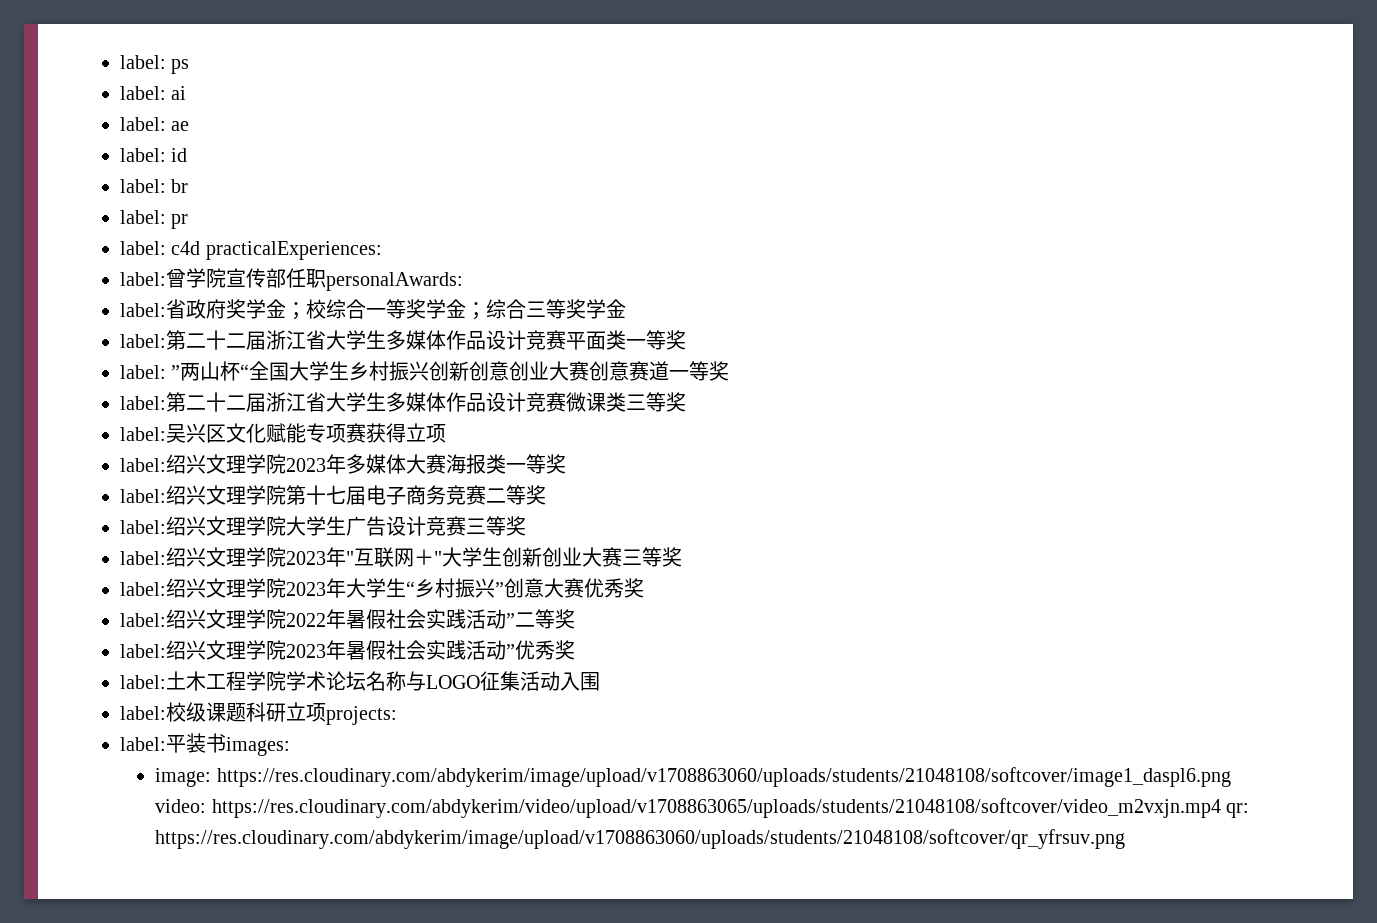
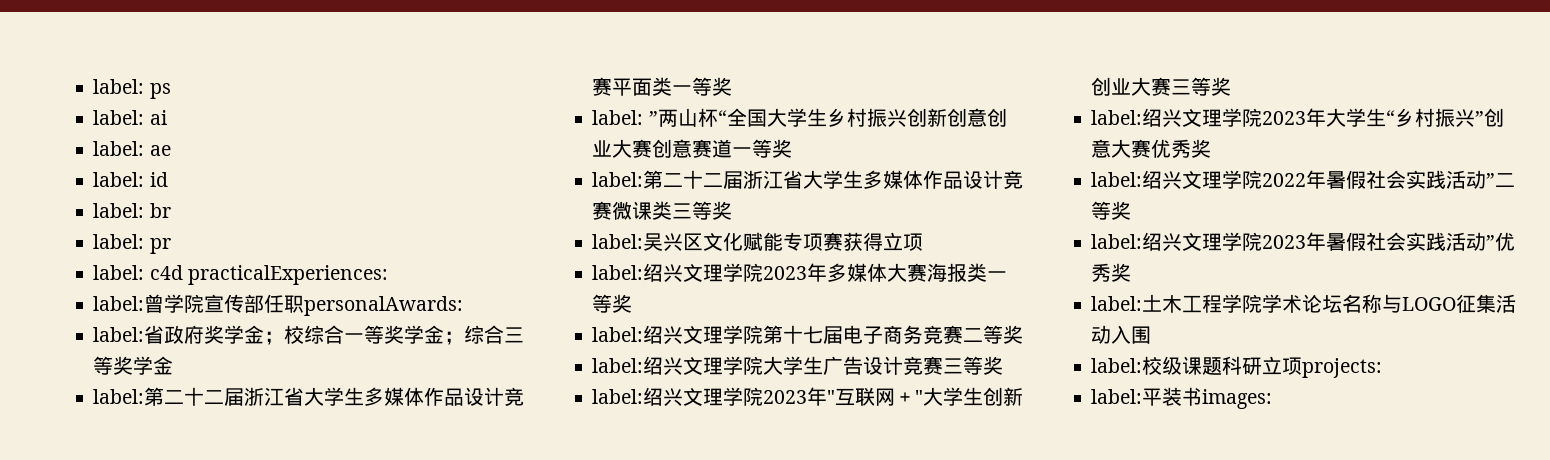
- image: https://res.cloudinary.com/abdykerim/image/upload/v1708863060/uploads/students/21048108/softcover/image1_daspl6.png video: https://res.cloudinary.com/abdykerim/video/upload/v1708863065/uploads/students/21048108/softcover/video_m2vxjn.mp4 qr: https://res.cloudinary.com/abdykerim/image/upload/v1708863060/uploads/students/21048108/softcover/qr_yfrsuv.png

